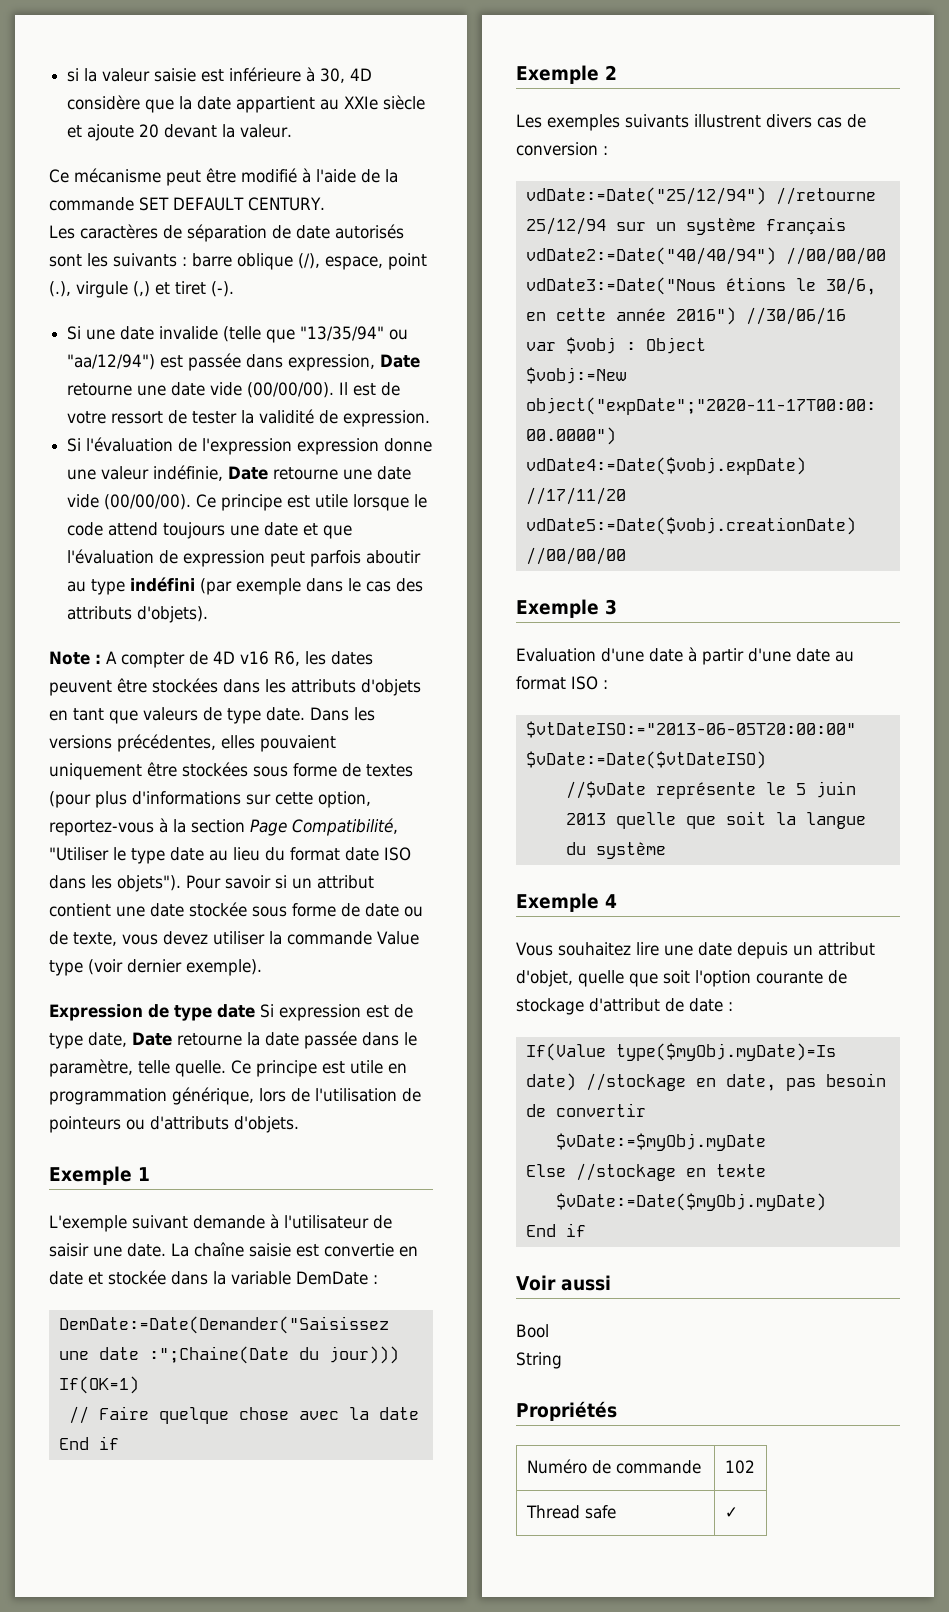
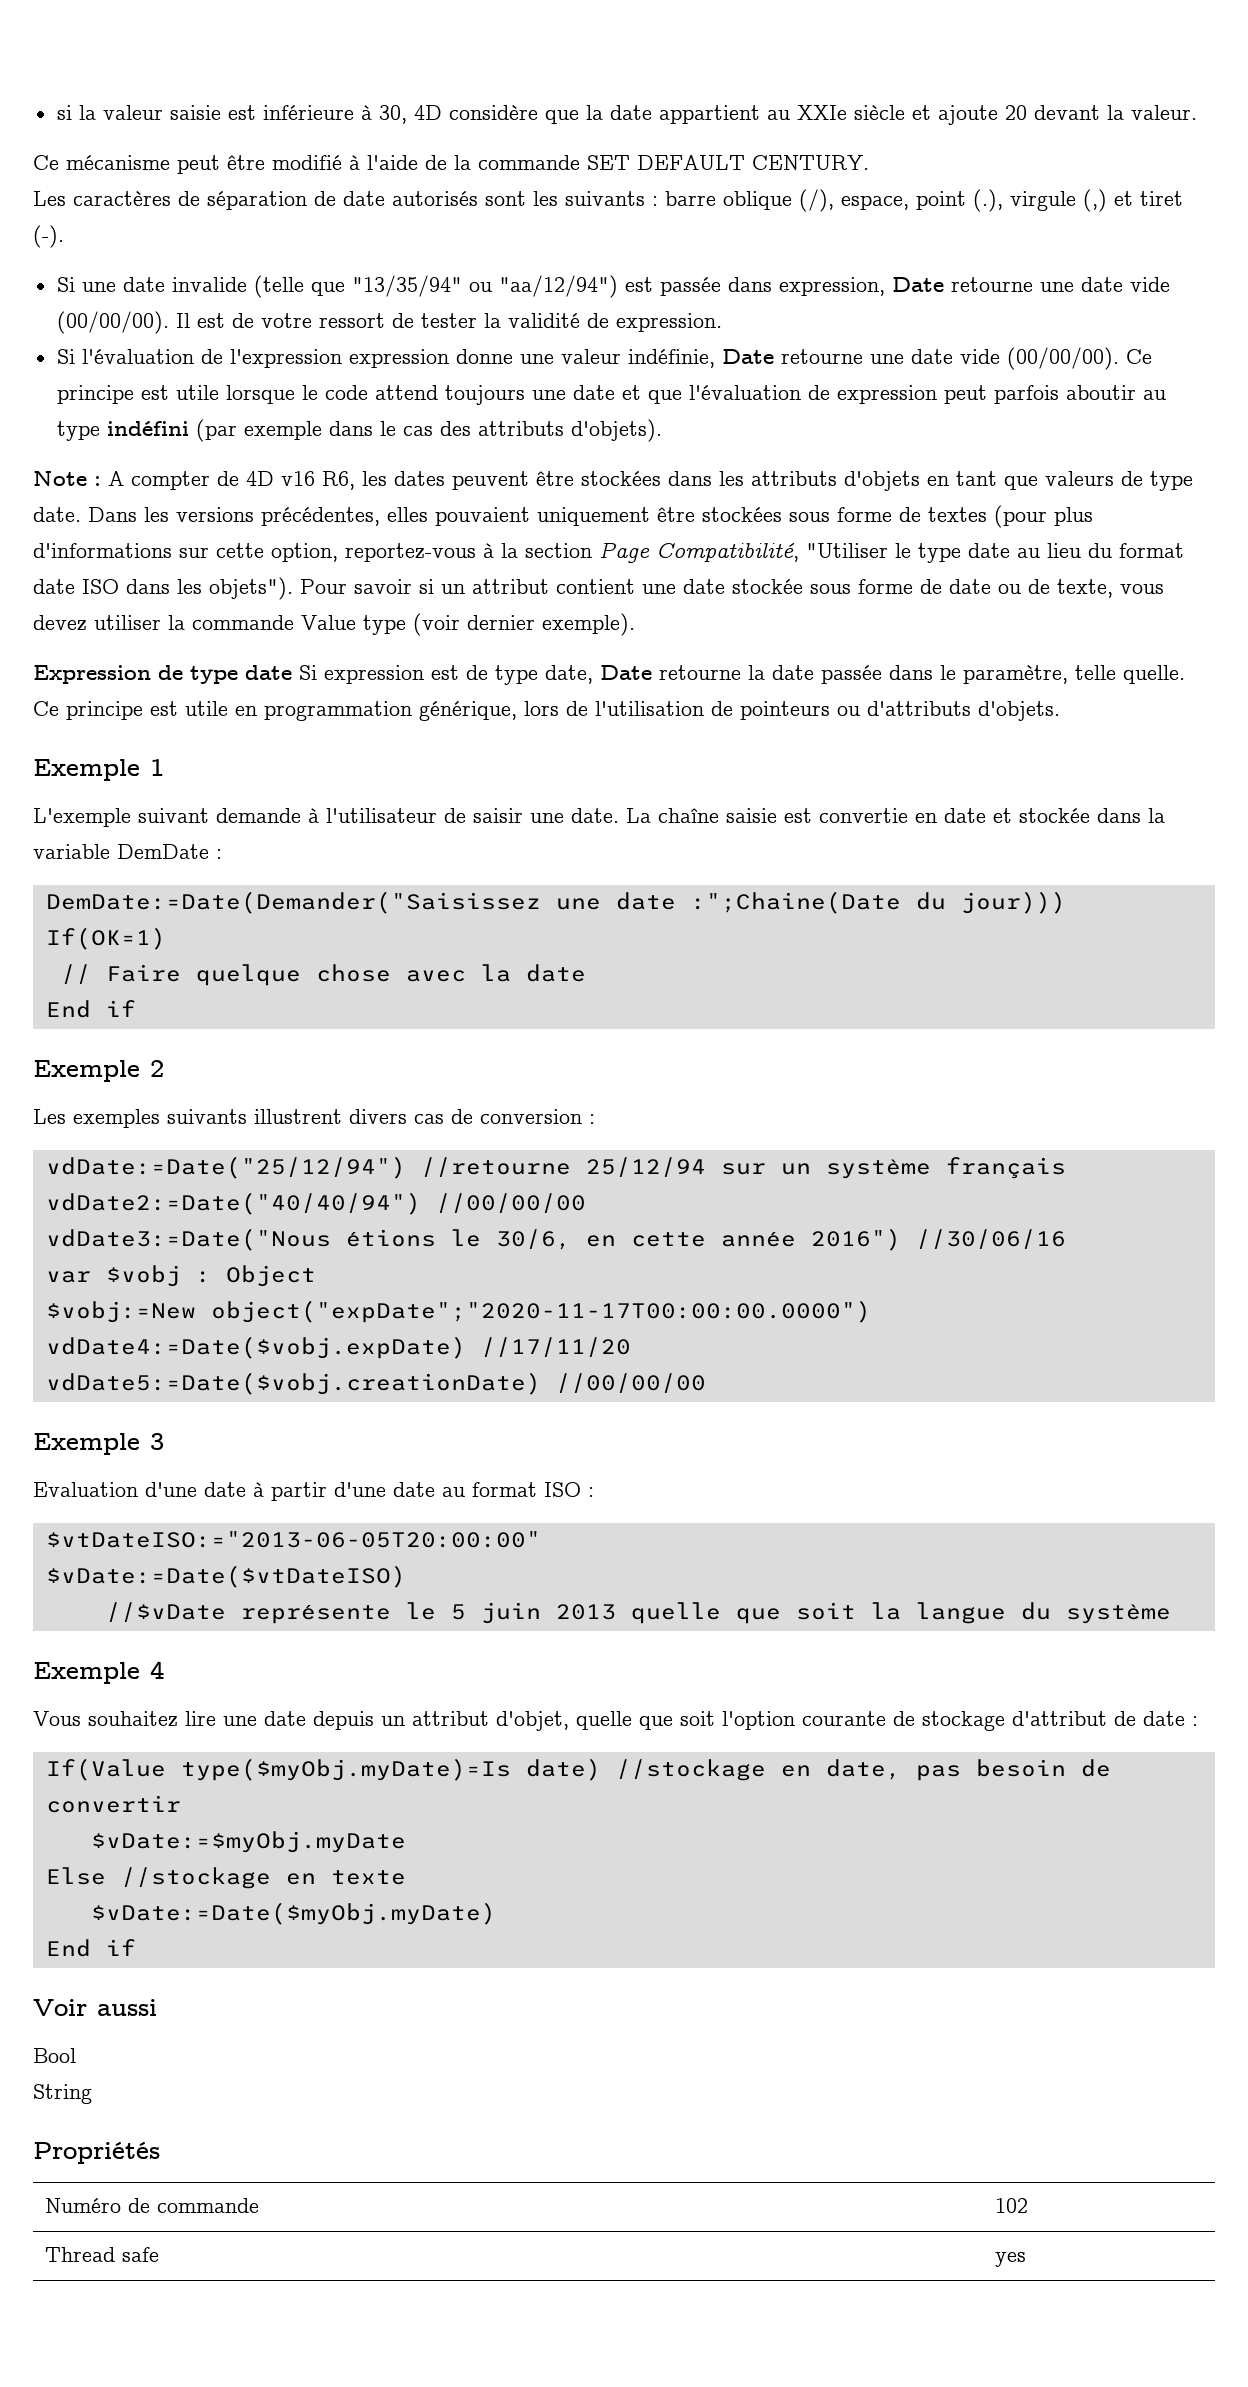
- Thread safe | ✓
+ Thread safe | yes

